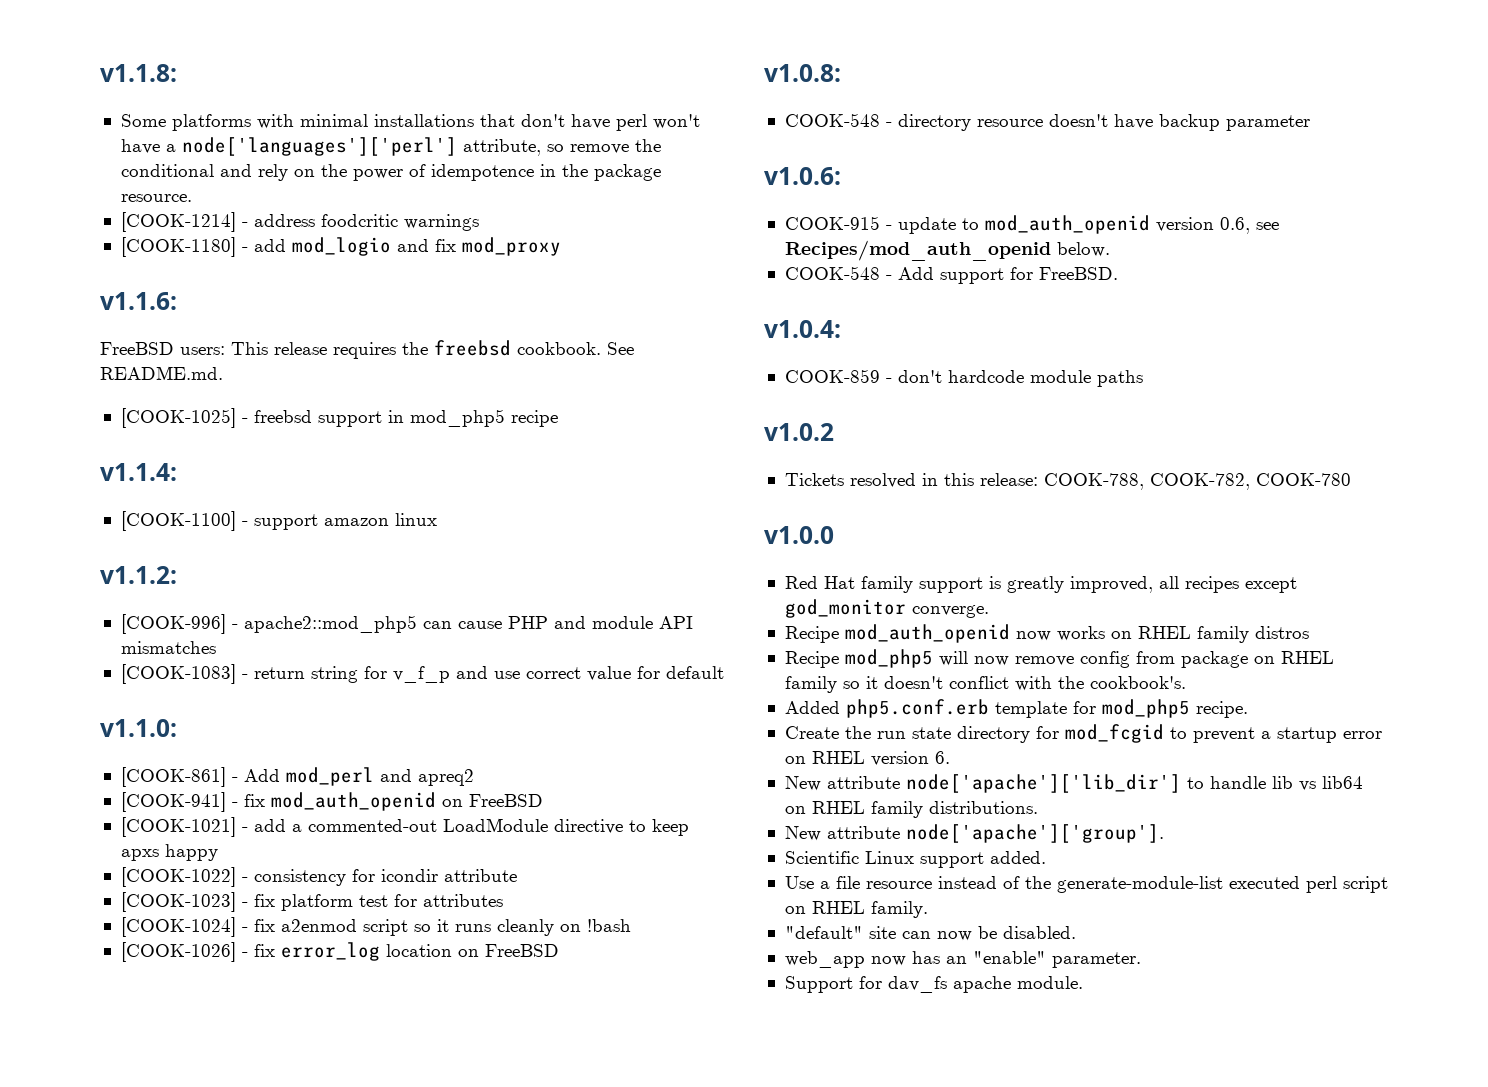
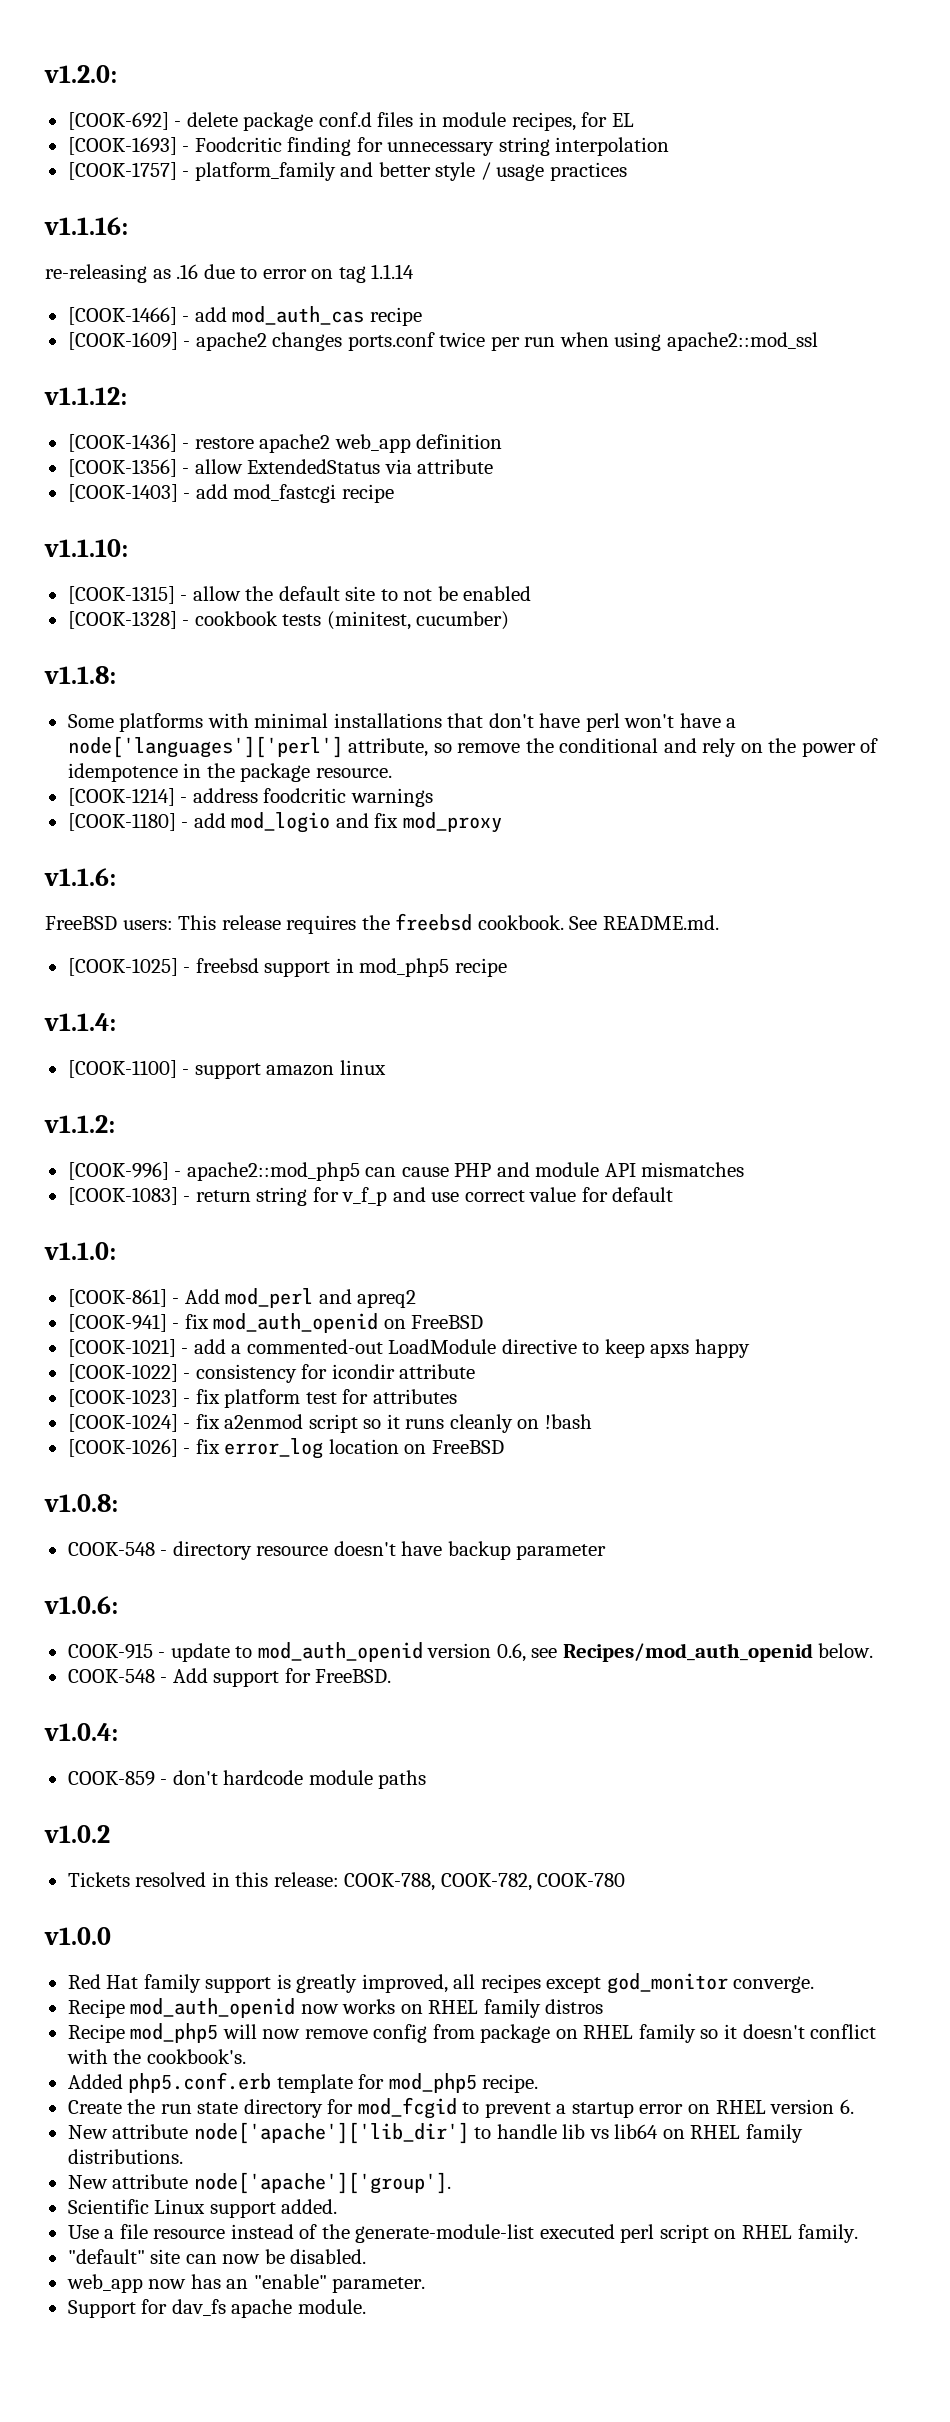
+ v1.2.0:
+ [COOK-692] - delete package conf.d files in module recipes, for EL
+ [COOK-1693] - Foodcritic finding for unnecessary string interpolation
+ [COOK-1757] - platform_family and better style / usage practices
+ v1.1.16:
+ re-releasing as .16 due to error on tag 1.1.14
+ [COOK-1466] - add mod_auth_cas recipe
+ [COOK-1609] - apache2 changes ports.conf twice per run when using apache2::mod_ssl
+ v1.1.12:
+ [COOK-1436] - restore apache2 web_app definition
+ [COOK-1356] - allow ExtendedStatus via attribute
+ [COOK-1403] - add mod_fastcgi recipe
+ v1.1.10:
+ [COOK-1315] - allow the default site to not be enabled
+ [COOK-1328] - cookbook tests (minitest, cucumber)

